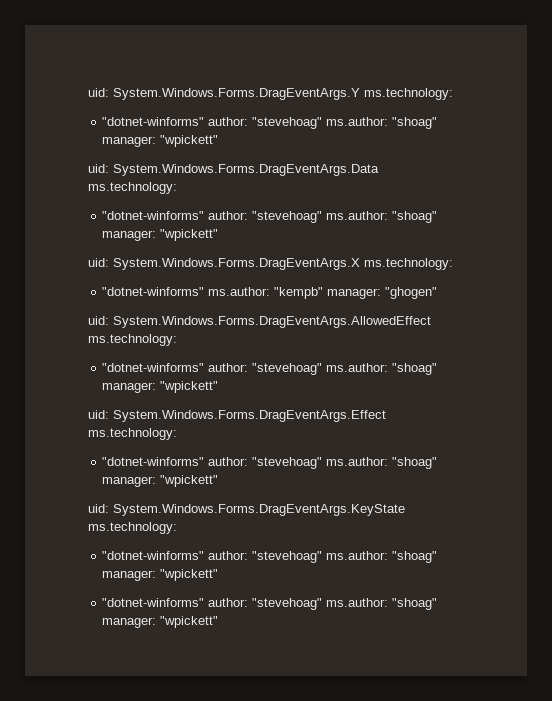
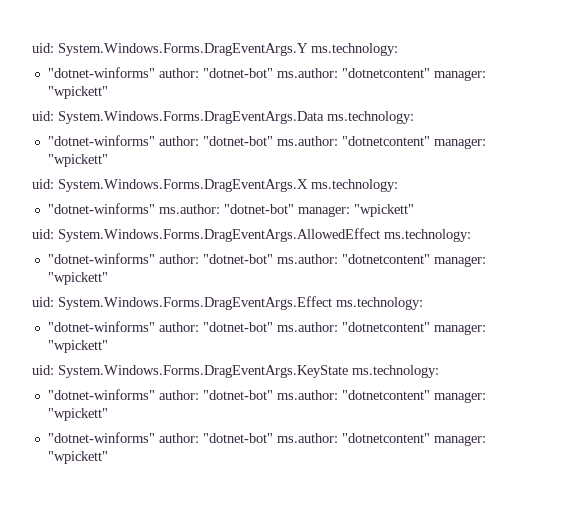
  uid: System.Windows.Forms.DragEventArgs.Y ms.technology:
- "dotnet-winforms" author: "stevehoag" ms.author: "shoag" manager: "wpickett"
+ "dotnet-winforms" author: "dotnet-bot" ms.author: "dotnetcontent" manager: "wpickett"
  uid: System.Windows.Forms.DragEventArgs.Data ms.technology:
- "dotnet-winforms" author: "stevehoag" ms.author: "shoag" manager: "wpickett"
+ "dotnet-winforms" author: "dotnet-bot" ms.author: "dotnetcontent" manager: "wpickett"
- "dotnet-winforms" ms.author: "kempb" manager: "ghogen"
+ "dotnet-winforms" ms.author: "dotnet-bot" manager: "wpickett"
  uid: System.Windows.Forms.DragEventArgs.AllowedEffect ms.technology:
- "dotnet-winforms" author: "stevehoag" ms.author: "shoag" manager: "wpickett"
+ "dotnet-winforms" author: "dotnet-bot" ms.author: "dotnetcontent" manager: "wpickett"
  uid: System.Windows.Forms.DragEventArgs.Effect ms.technology:
- "dotnet-winforms" author: "stevehoag" ms.author: "shoag" manager: "wpickett"
+ "dotnet-winforms" author: "dotnet-bot" ms.author: "dotnetcontent" manager: "wpickett"
  uid: System.Windows.Forms.DragEventArgs.KeyState ms.technology:
- "dotnet-winforms" author: "stevehoag" ms.author: "shoag" manager: "wpickett"
- "dotnet-winforms" author: "stevehoag" ms.author: "shoag" manager: "wpickett"
+ "dotnet-winforms" author: "dotnet-bot" ms.author: "dotnetcontent" manager: "wpickett"
+ "dotnet-winforms" author: "dotnet-bot" ms.author: "dotnetcontent" manager: "wpickett"

